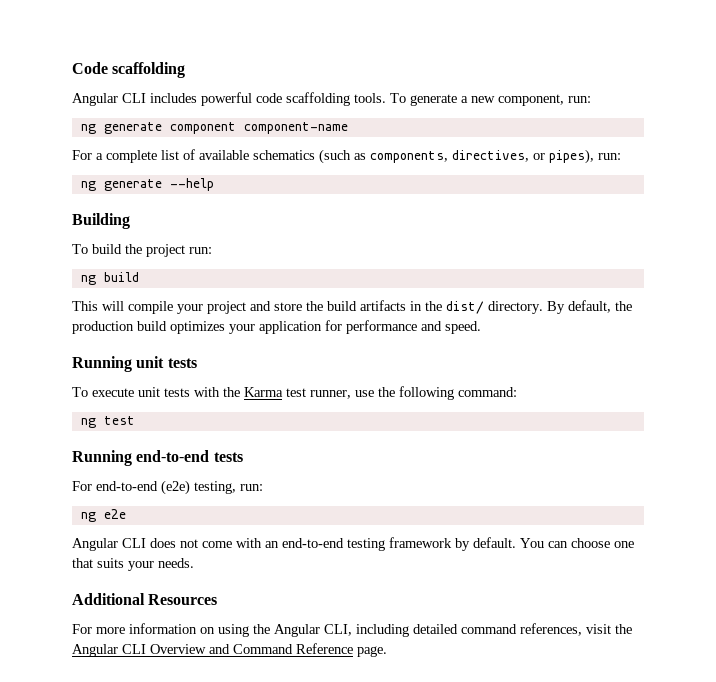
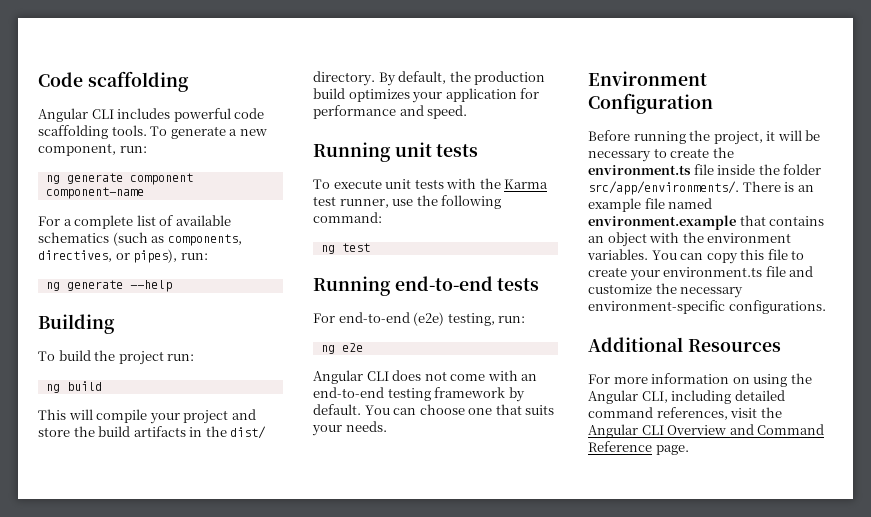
+ Environment Configuration
+ Before running the project, it will be necessary to create the environment.ts file inside the folder src/app/environments/. There is an example file named environment.example that contains an object with the environment variables. You can copy this file to create your environment.ts file and customize the necessary environment-specific configurations.

